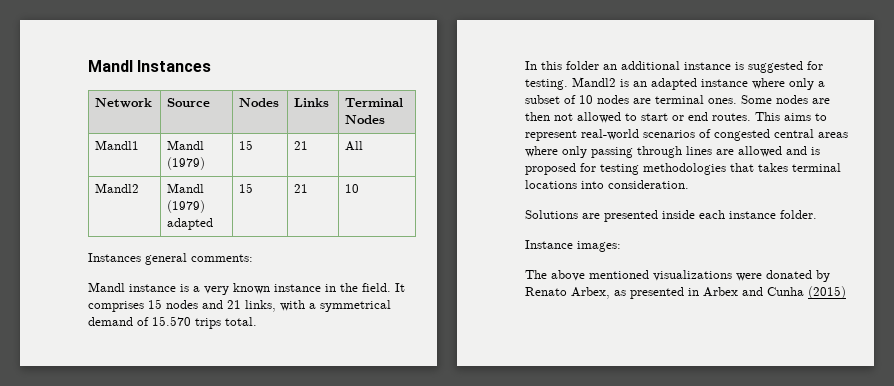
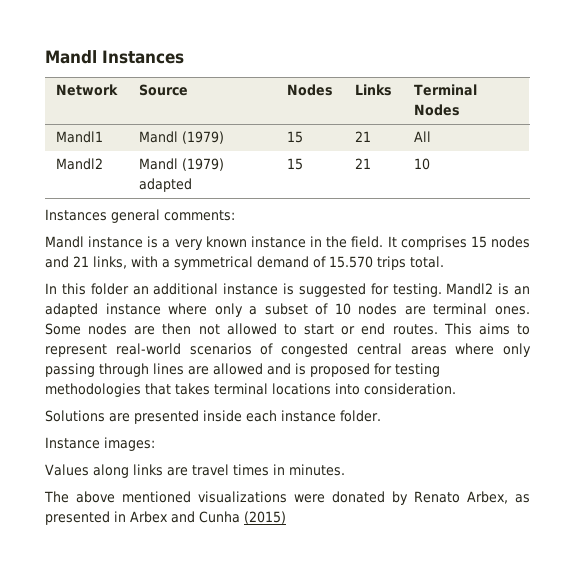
+ Values along links are travel times in minutes.

